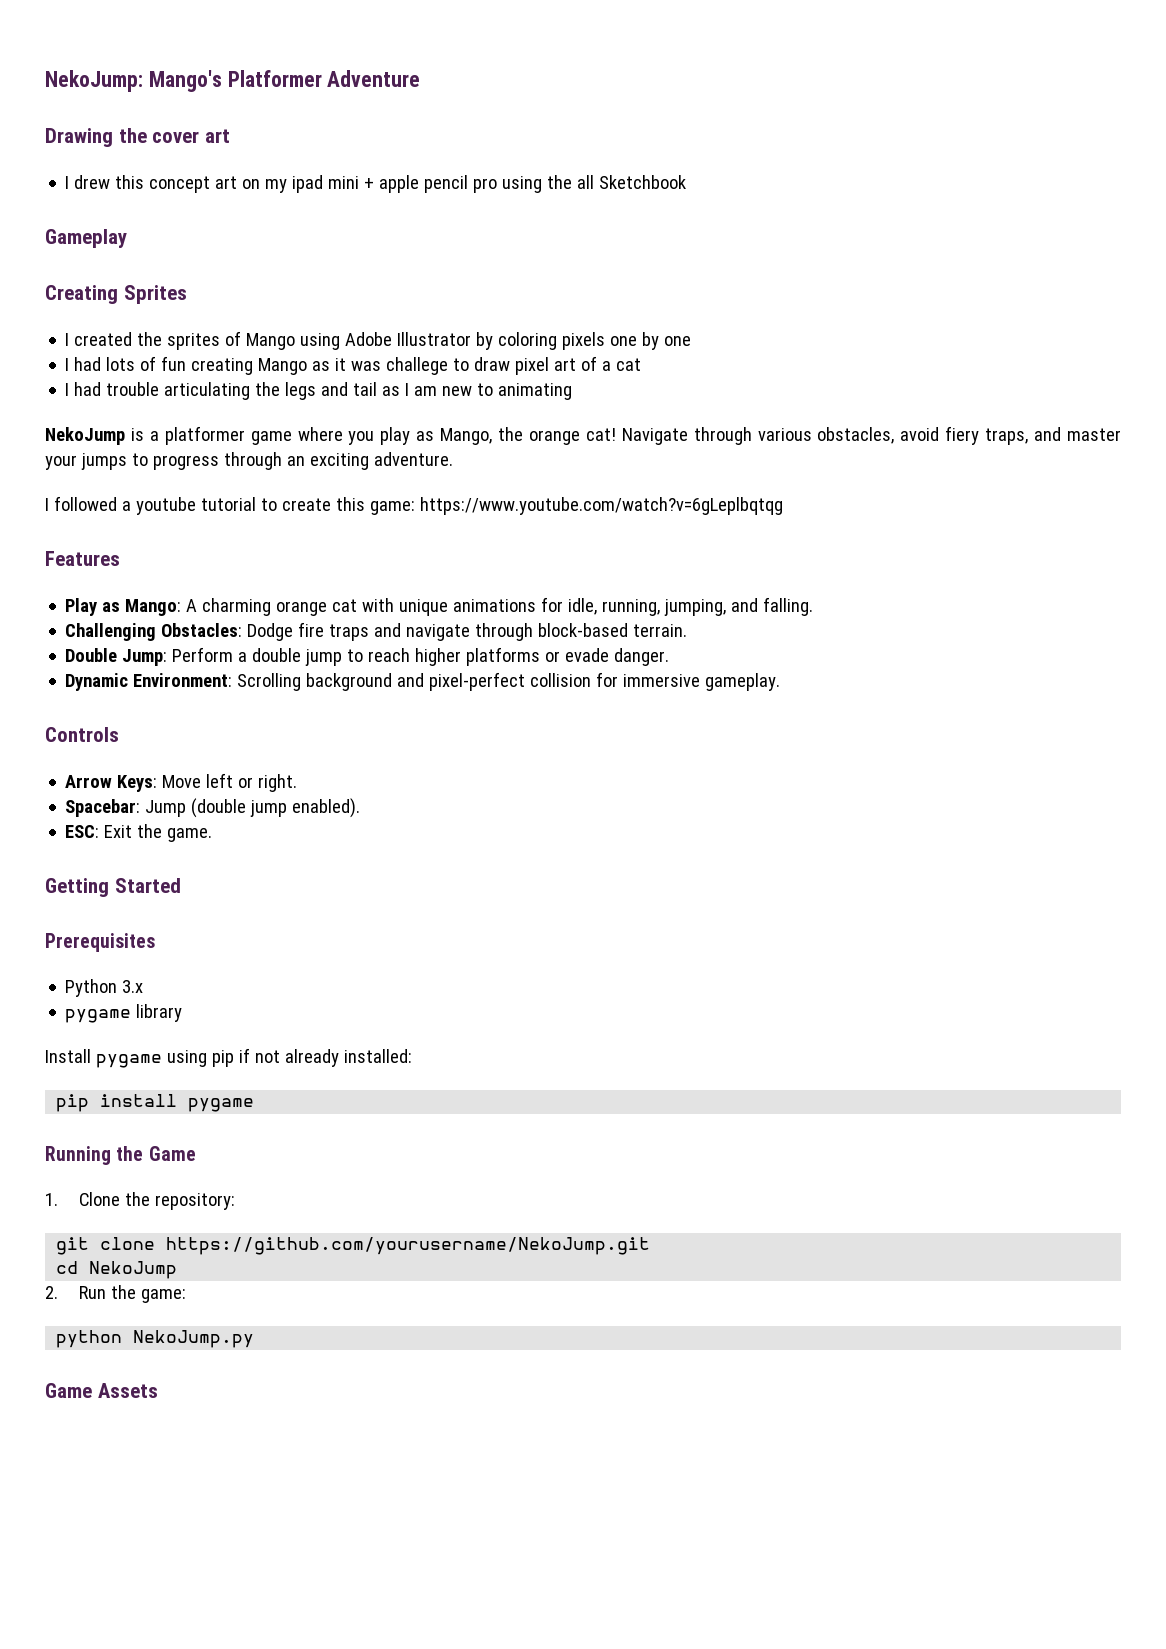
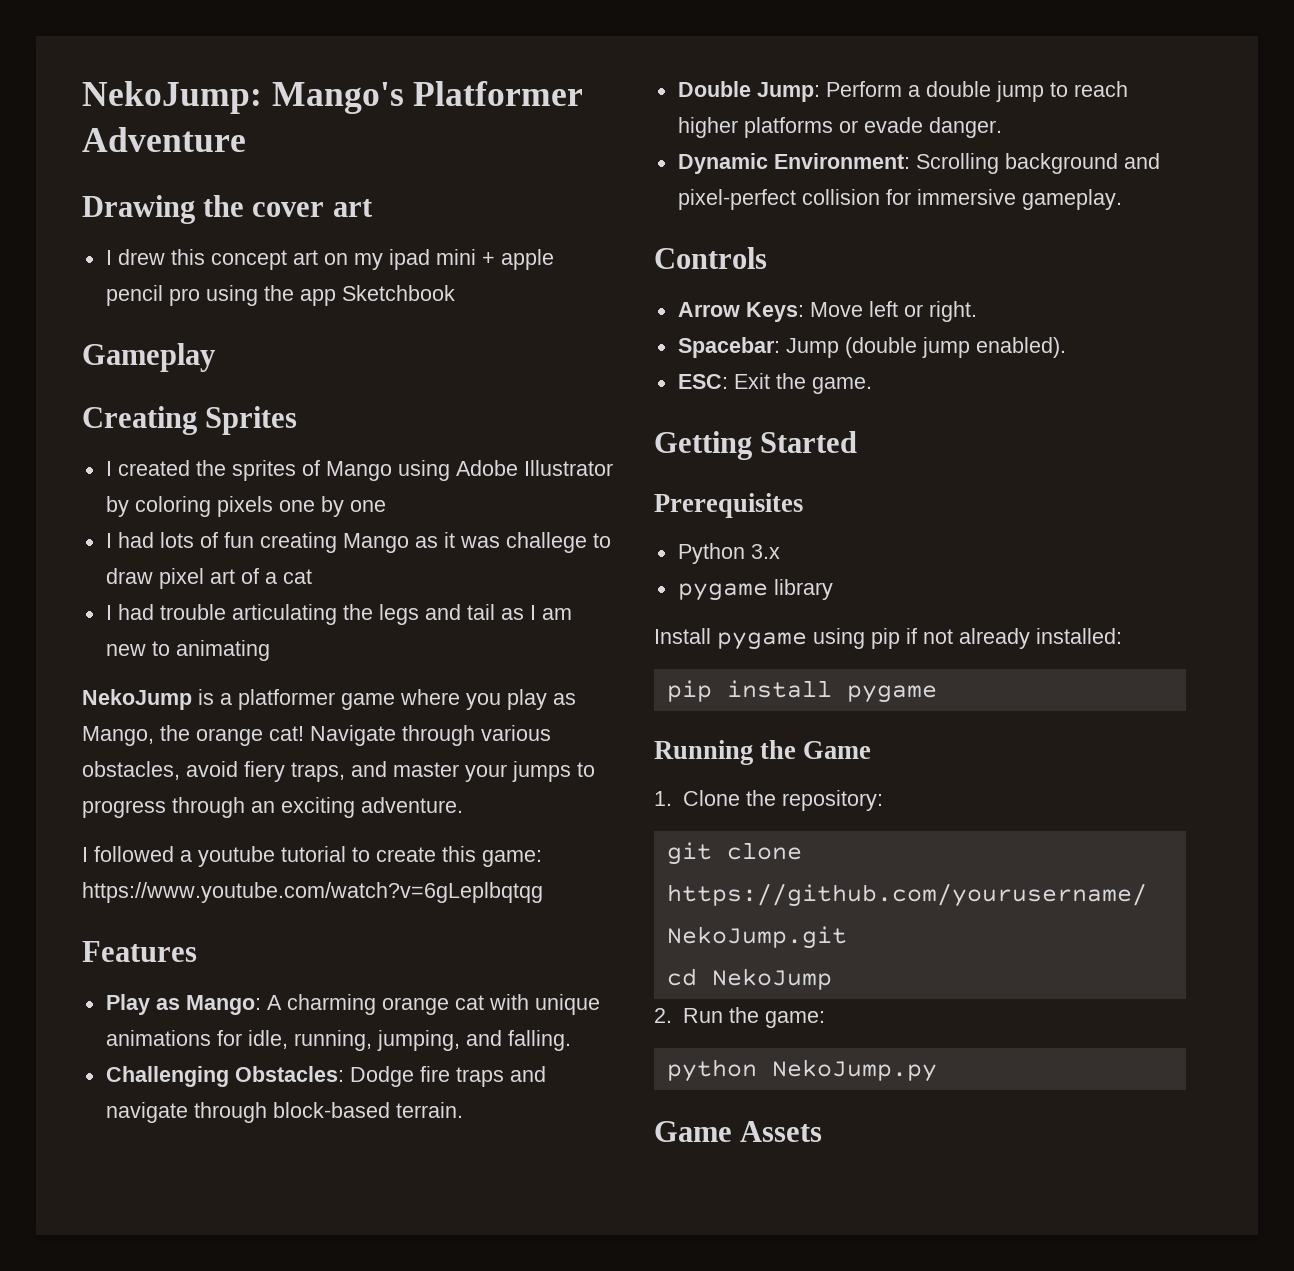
- I drew this concept art on my ipad mini + apple pencil pro using the all Sketchbook
+ I drew this concept art on my ipad mini + apple pencil pro using the app Sketchbook

